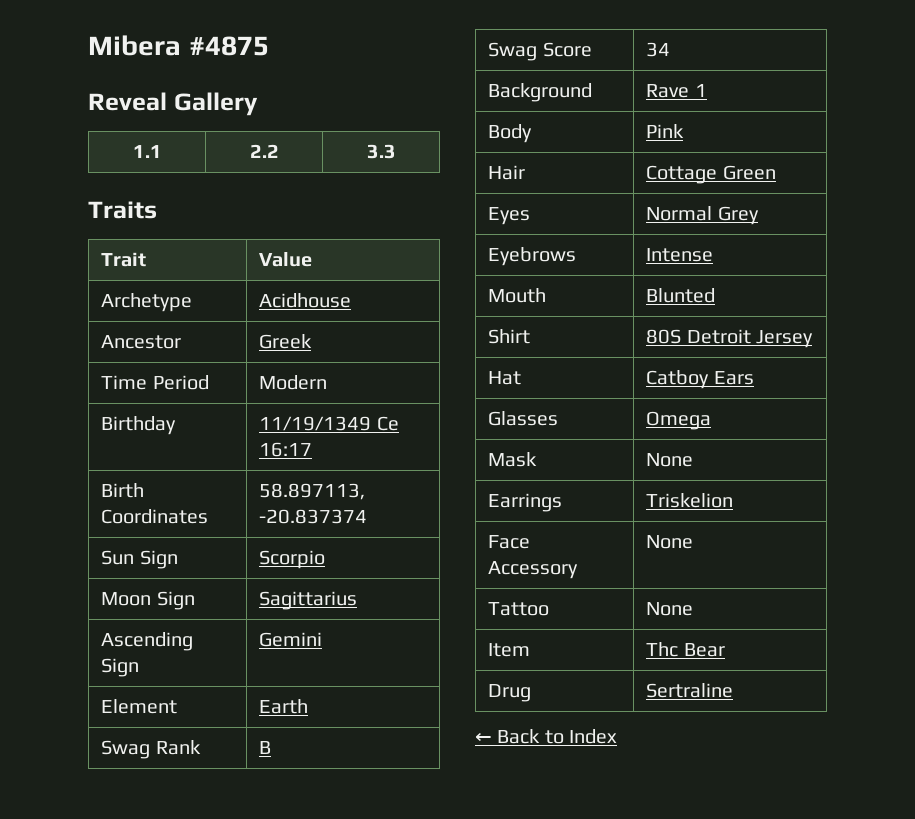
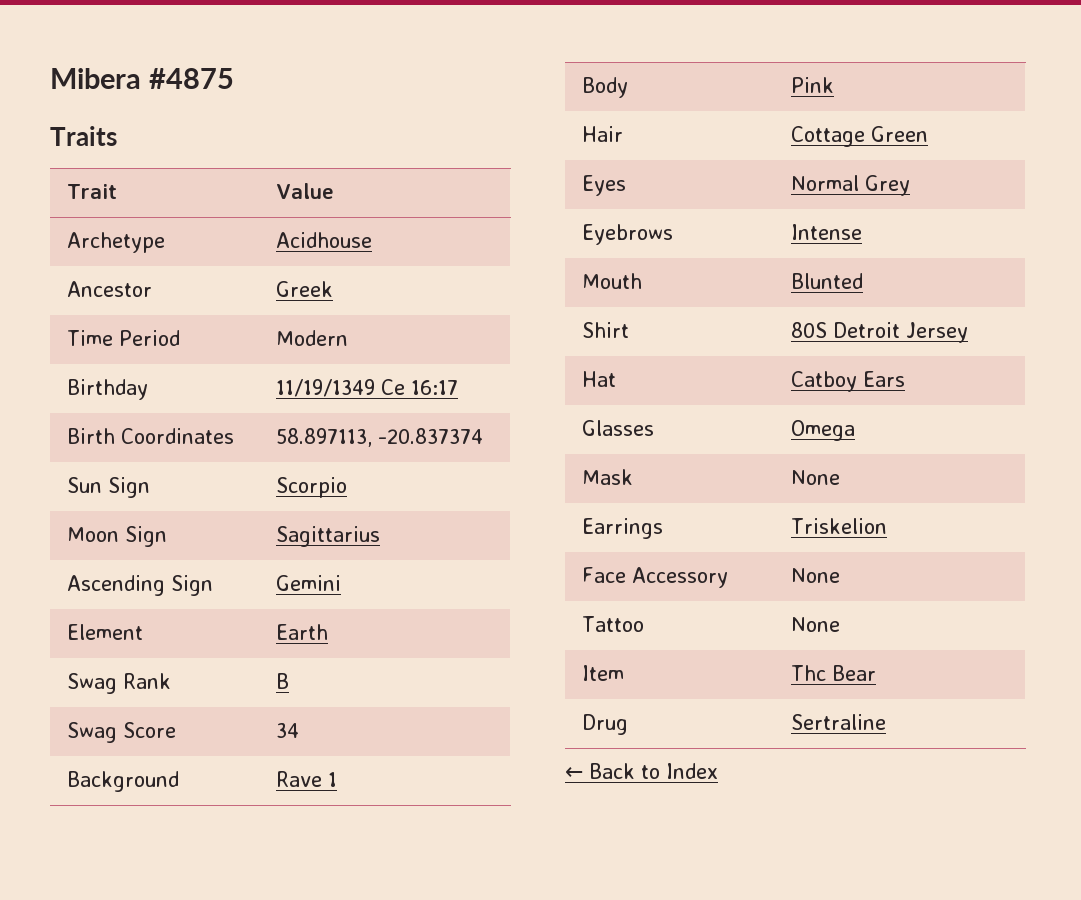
- Reveal Gallery
- 1.1 | 2.2 | 3.3

